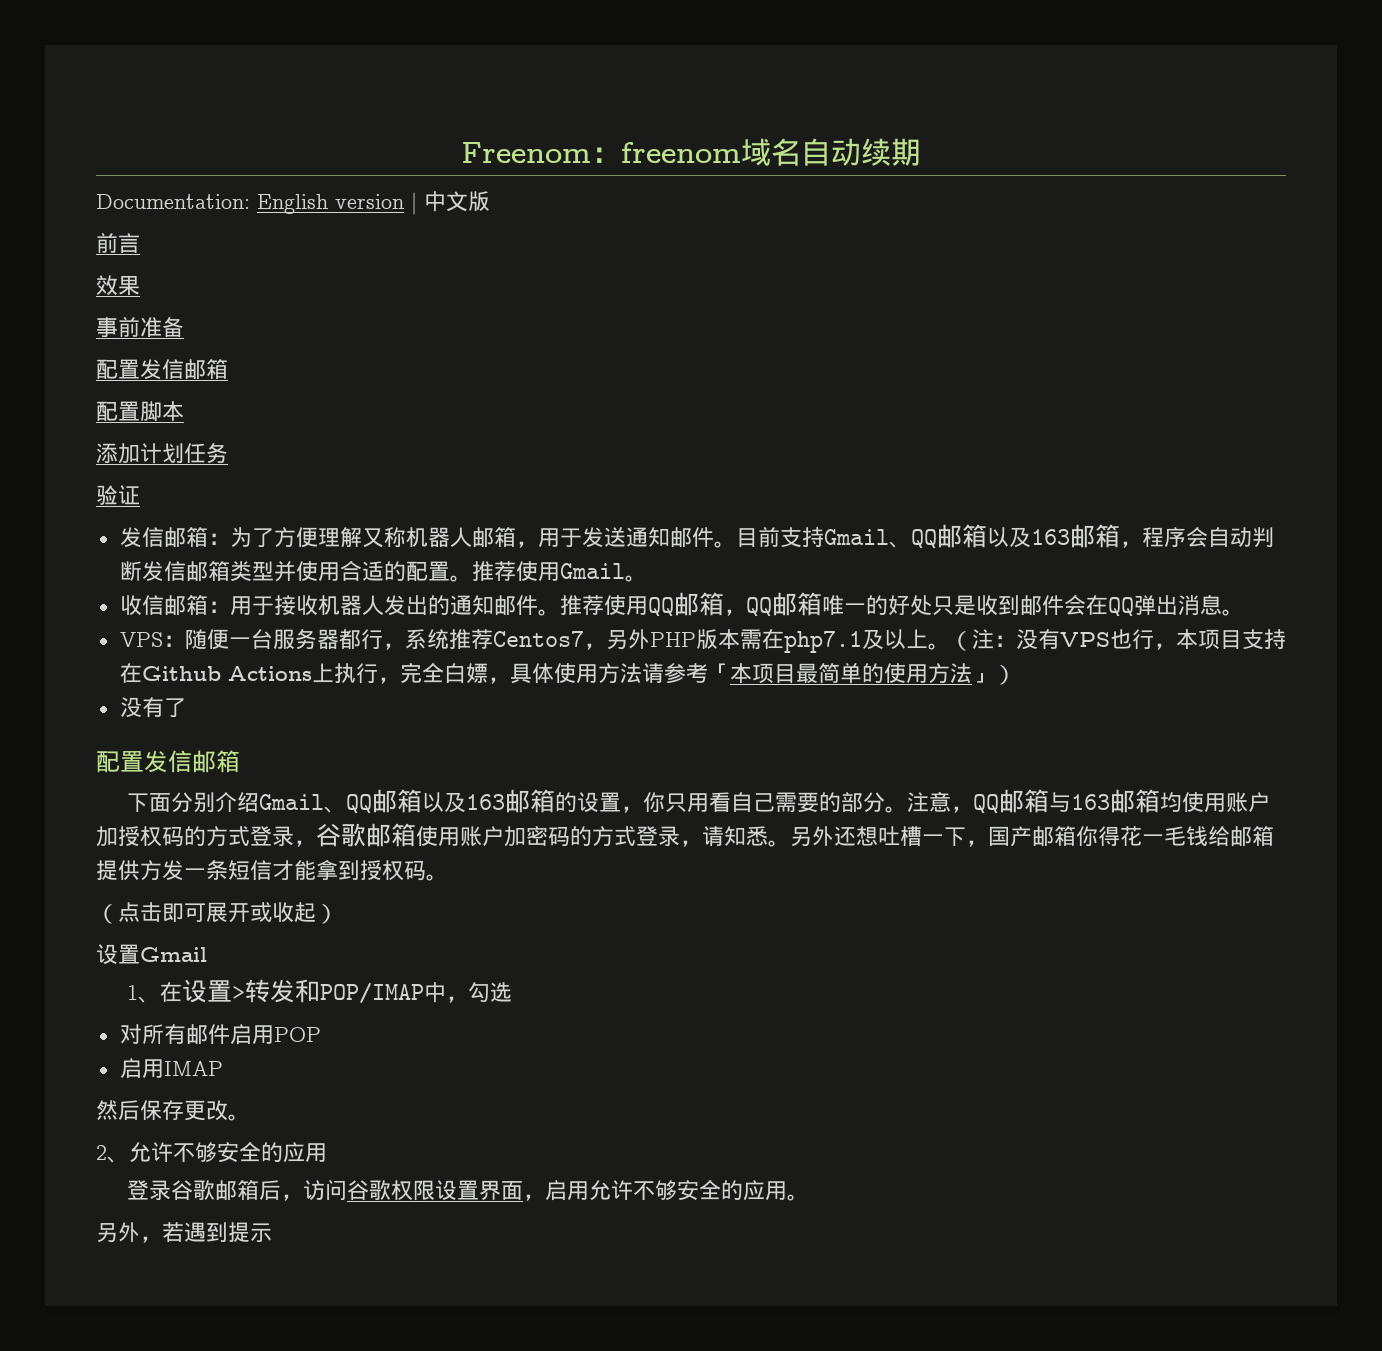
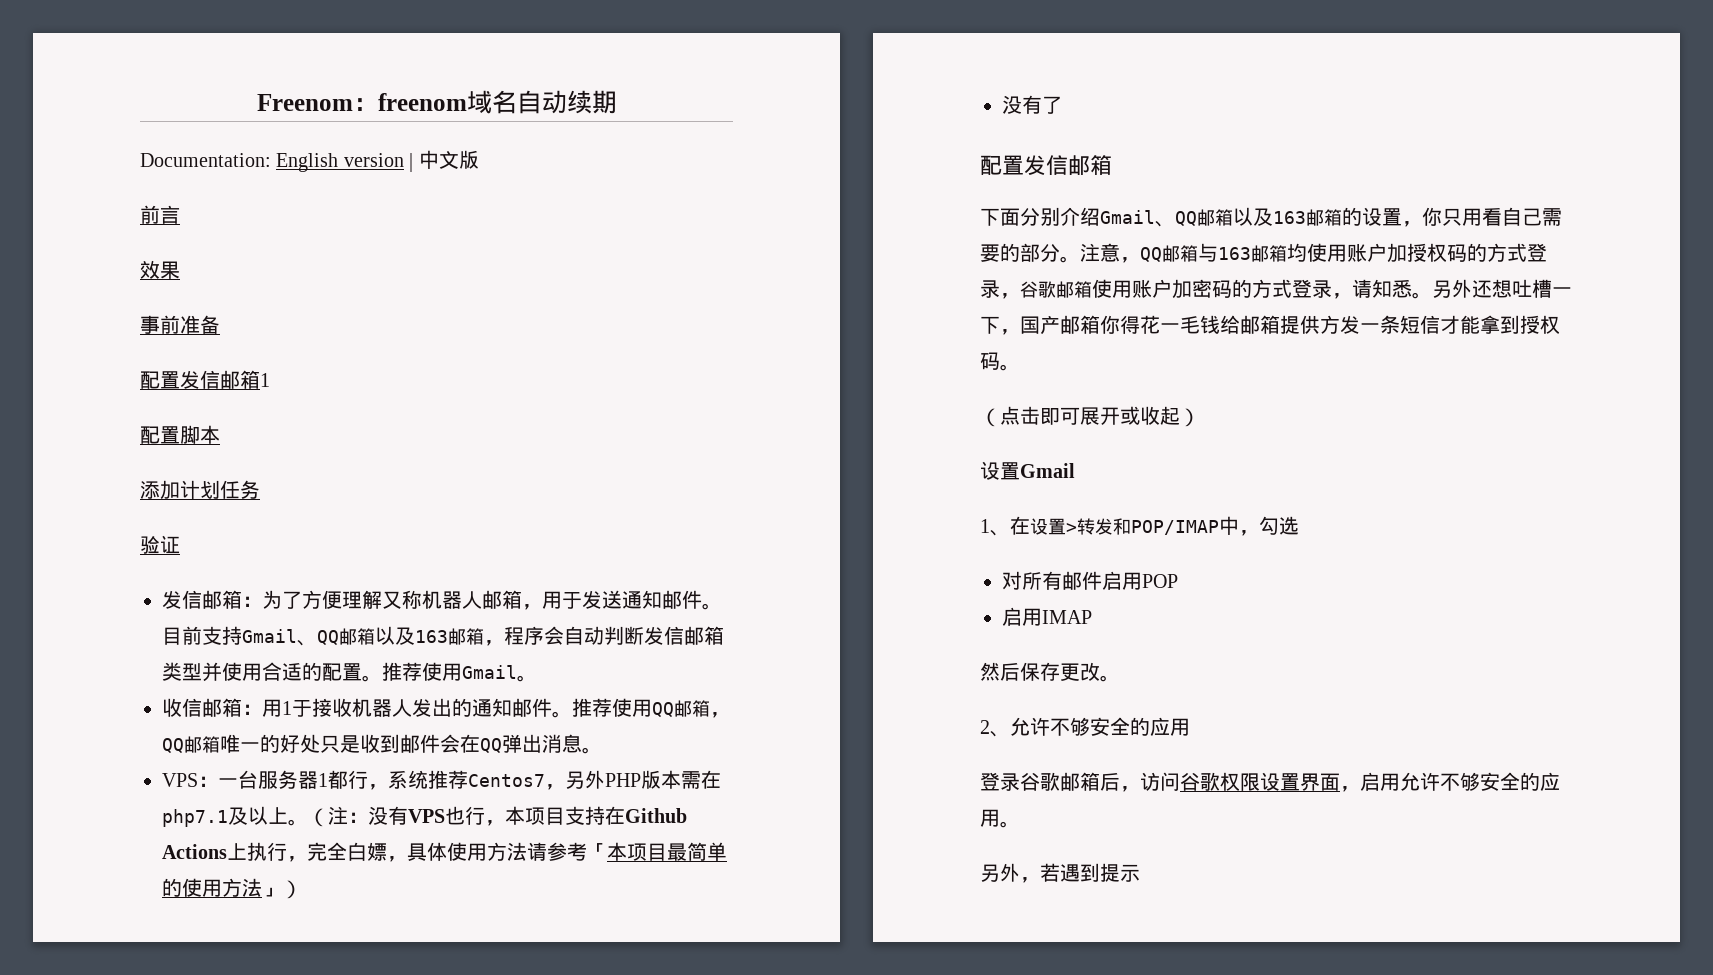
  事前准备
- 配置发信邮箱
+ 配置发信邮箱1
- 收信邮箱：用于接收机器人发出的通知邮件。
+ 收信邮箱：用1于接收机器人发出的通知邮件。
- VPS：随便一台服务器都行，系统推荐Centos7，另外PHP版本需在php7.1及以上。
+ VPS：一台服务器1都行，系统推荐Centos7，另外PHP版本需在php7.1及以上。

